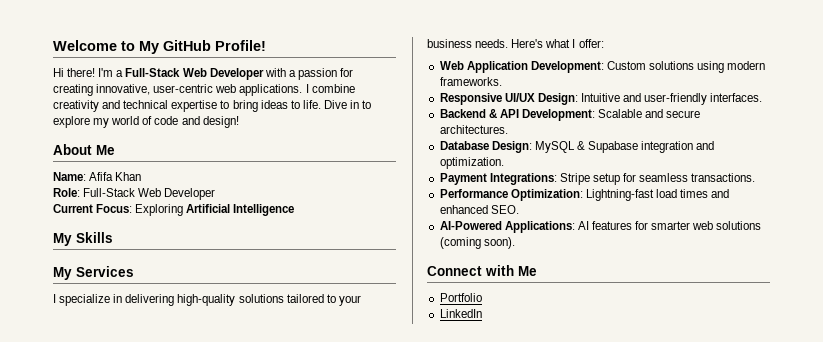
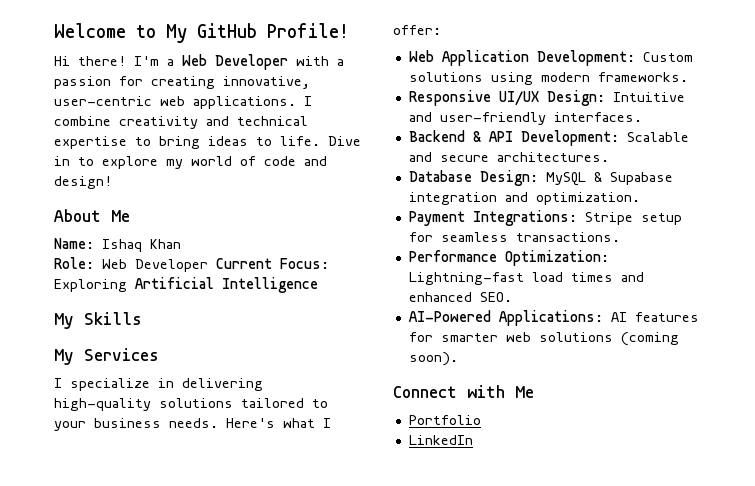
- I'm a Full-Stack Web Developer with a passion for creating innovative, user-centric web applications.
+ I'm a Web Developer with a passion for creating innovative, user-centric web applications.
- Name: Afifa Khan
+ Name: Ishaq Khan
- Role: Full-Stack Web Developer
- Current Focus: Exploring Artificial Intelligence
+ Role: Web Developer Current Focus: Exploring Artificial Intelligence

